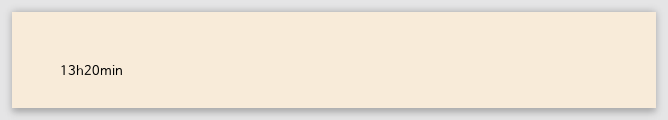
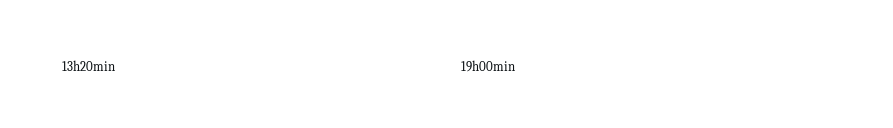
+ 19h00min

